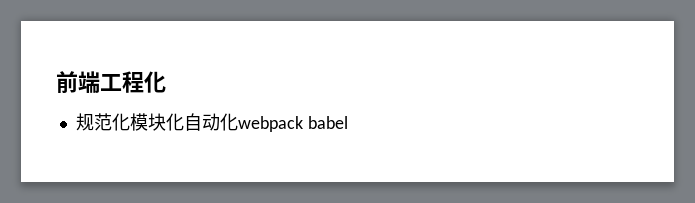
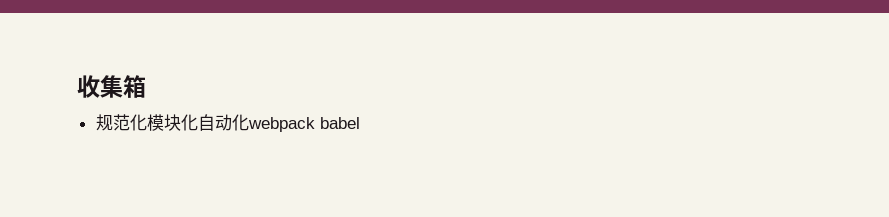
- 前端工程化
+ 收集箱

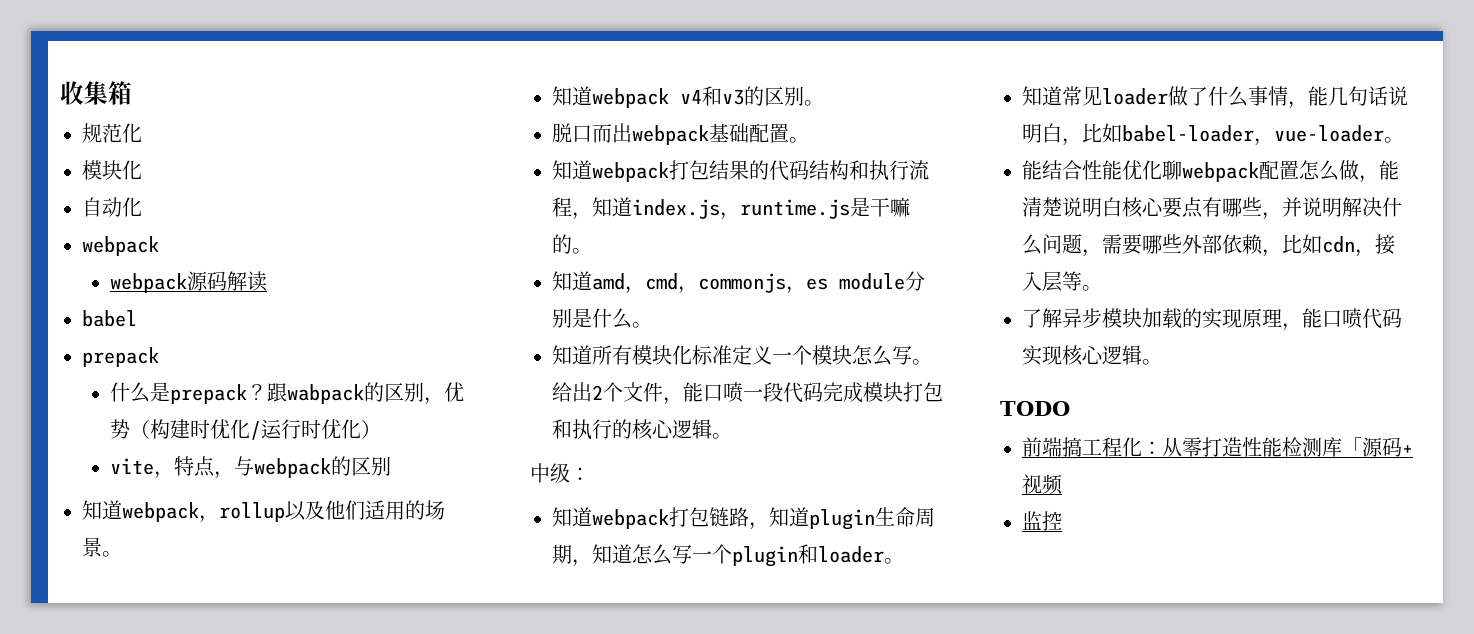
- 规范化模块化自动化webpack babel
+ 规范化
+ 模块化
+ 自动化
+ webpack
+ webpack源码解读
+ babel
+ prepack
+ 什么是prepack？跟wabpack的区别，优势（构建时优化/运行时优化）
+ vite，特点，与webpack的区别
+ 知道webpack，rollup以及他们适用的场景。
+ 知道webpack v4和v3的区别。
+ 脱口而出webpack基础配置。
+ 知道webpack打包结果的代码结构和执行流程，知道index.js，runtime.js是干嘛的。
+ 知道amd，cmd，commonjs，es module分别是什么。
+ 知道所有模块化标准定义一个模块怎么写。给出2个文件，能口喷一段代码完成模块打包和执行的核心逻辑。
+ 中级：
+ 知道webpack打包链路，知道plugin生命周期，知道怎么写一个plugin和loader。
+ 知道常见loader做了什么事情，能几句话说明白，比如babel-loader，vue-loader。
+ 能结合性能优化聊webpack配置怎么做，能清楚说明白核心要点有哪些，并说明解决什么问题，需要哪些外部依赖，比如cdn，接入层等。
+ 了解异步模块加载的实现原理，能口喷代码实现核心逻辑。
+ TODO
+ 前端搞工程化：从零打造性能检测库「源码+视频
+ 监控

